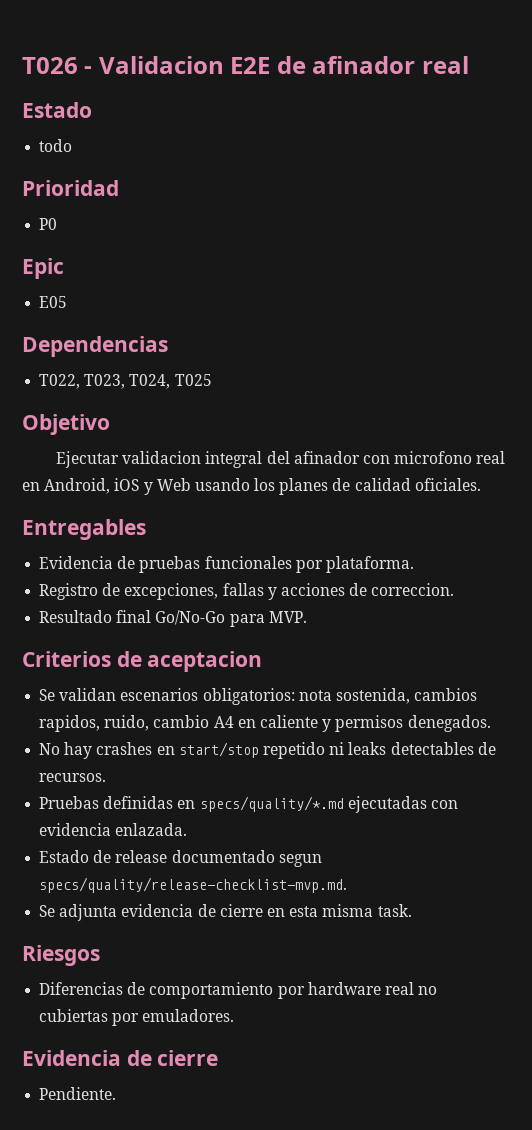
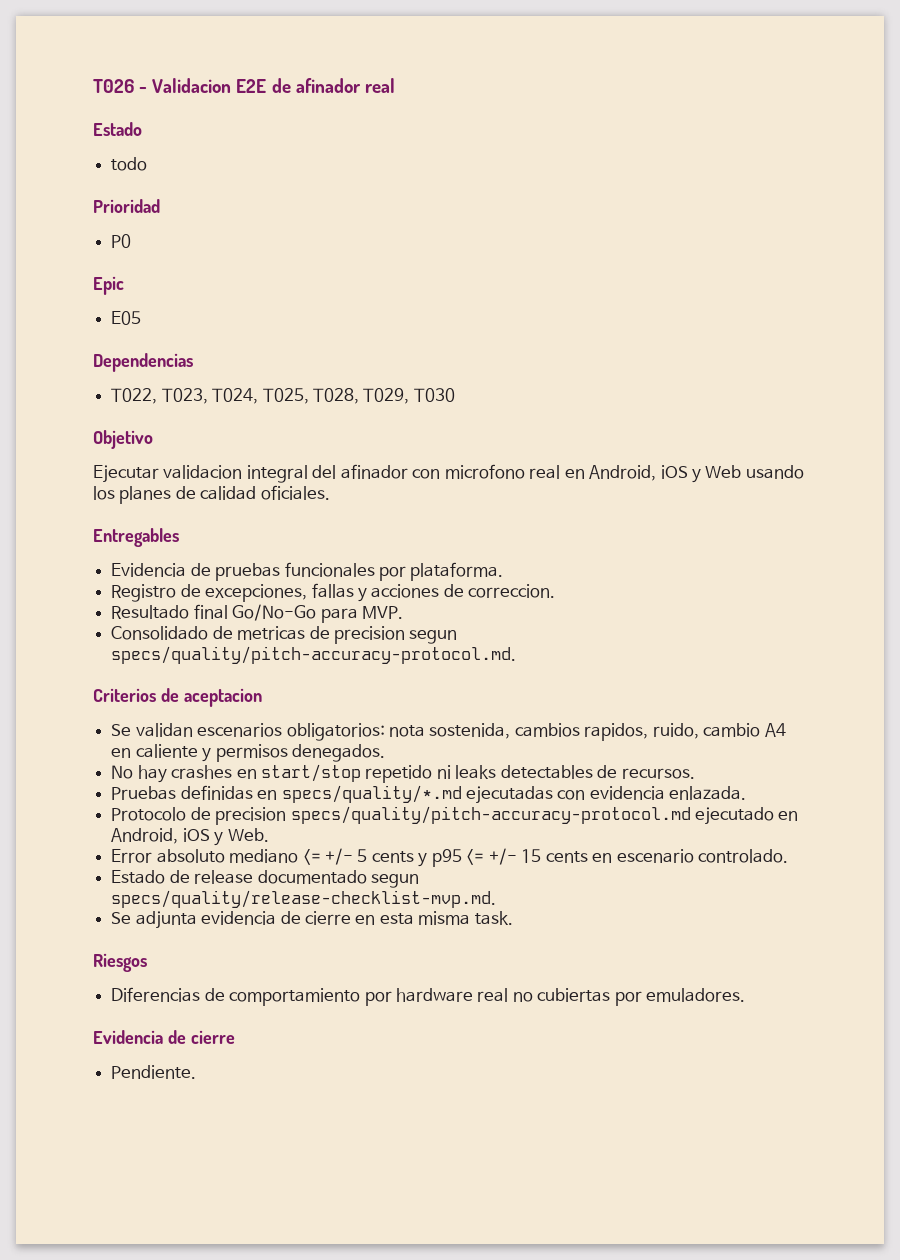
- T022, T023, T024, T025
+ T022, T023, T024, T025, T028, T029, T030
+ Consolidado de metricas de precision segun specs/quality/pitch-accuracy-protocol.md.
+ Protocolo de precision specs/quality/pitch-accuracy-protocol.md ejecutado en Android, iOS y Web.
+ Error absoluto mediano <= +/- 5 cents y p95 <= +/- 15 cents en escenario controlado.

